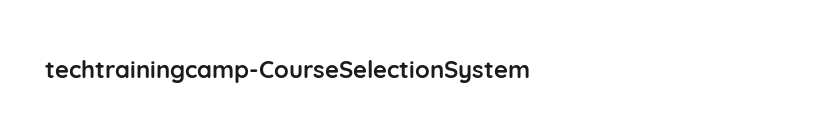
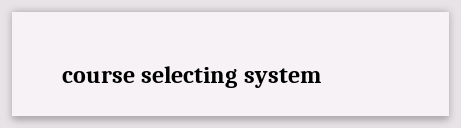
- techtrainingcamp-CourseSelectionSystem
+ course selecting system

